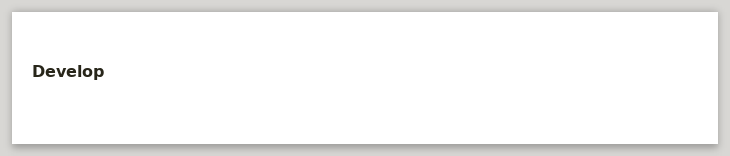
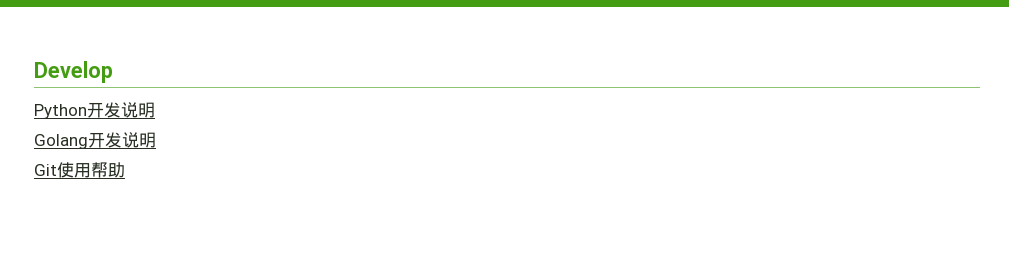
+ Python开发说明
+ Golang开发说明
+ Git使用帮助

